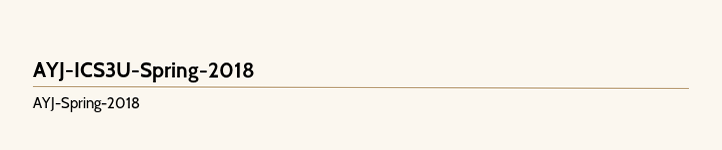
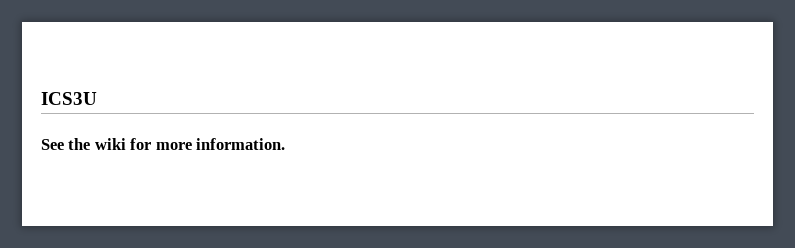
- AYJ-ICS3U-Spring-2018
- AYJ-Spring-2018
+ ICS3U
+ See the wiki for more information.

